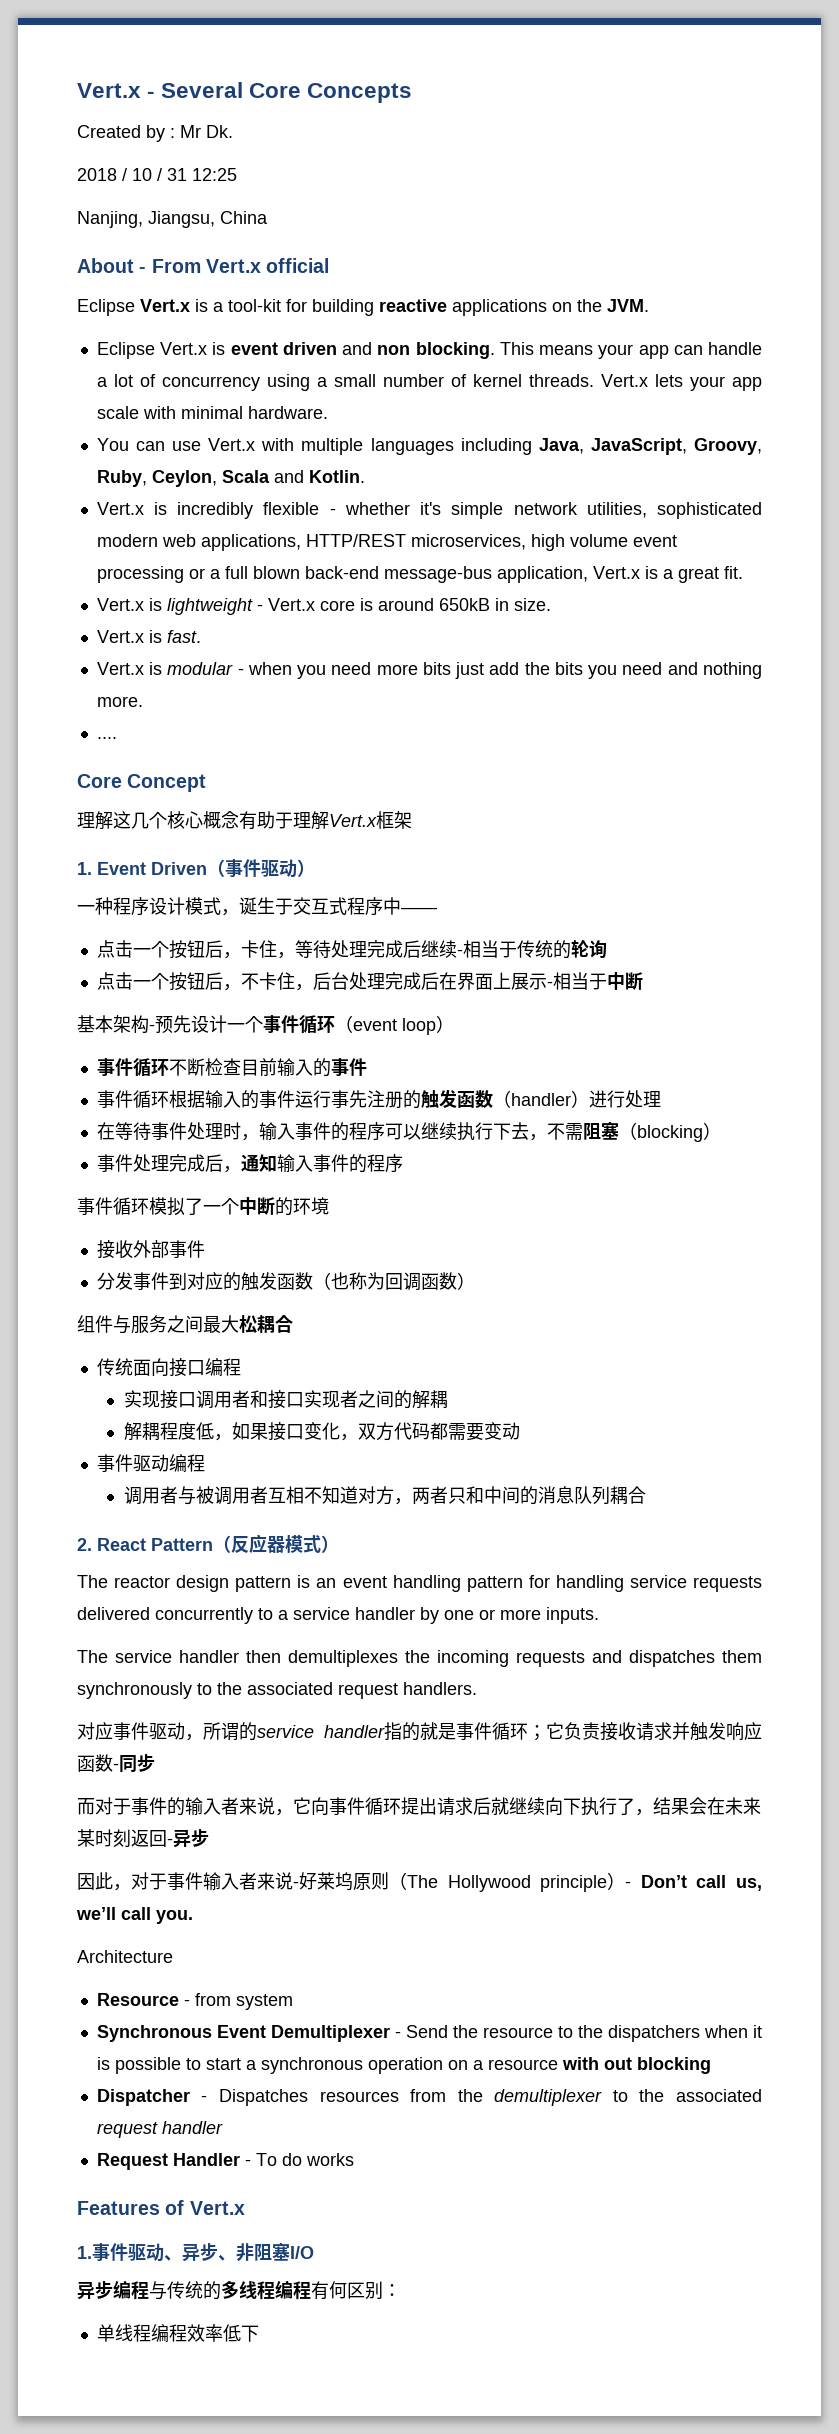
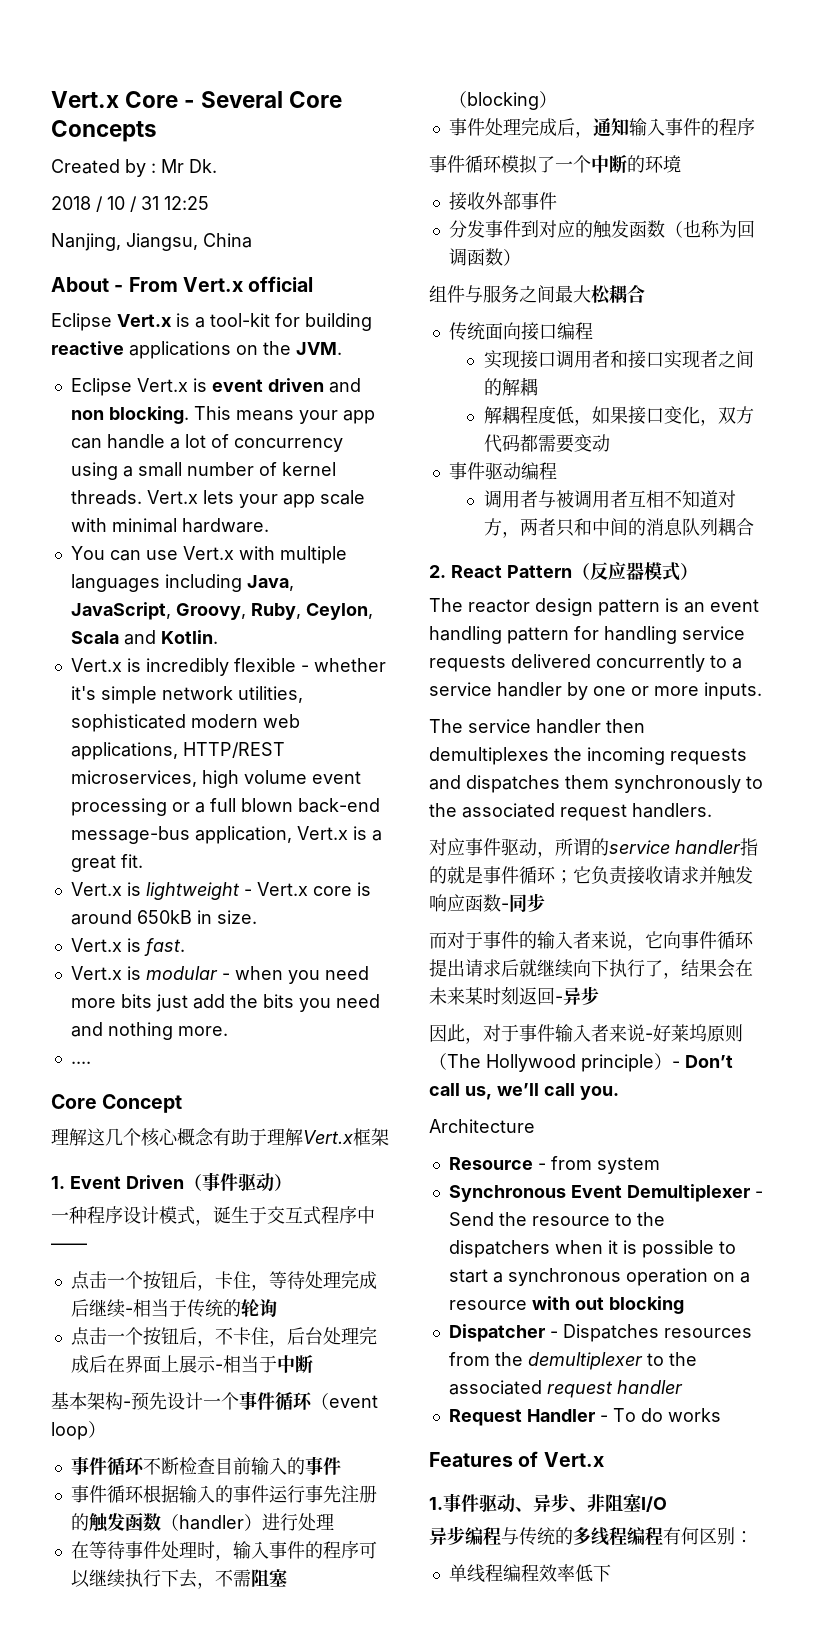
- Vert.x - Several Core Concepts
+ Vert.x Core - Several Core Concepts

